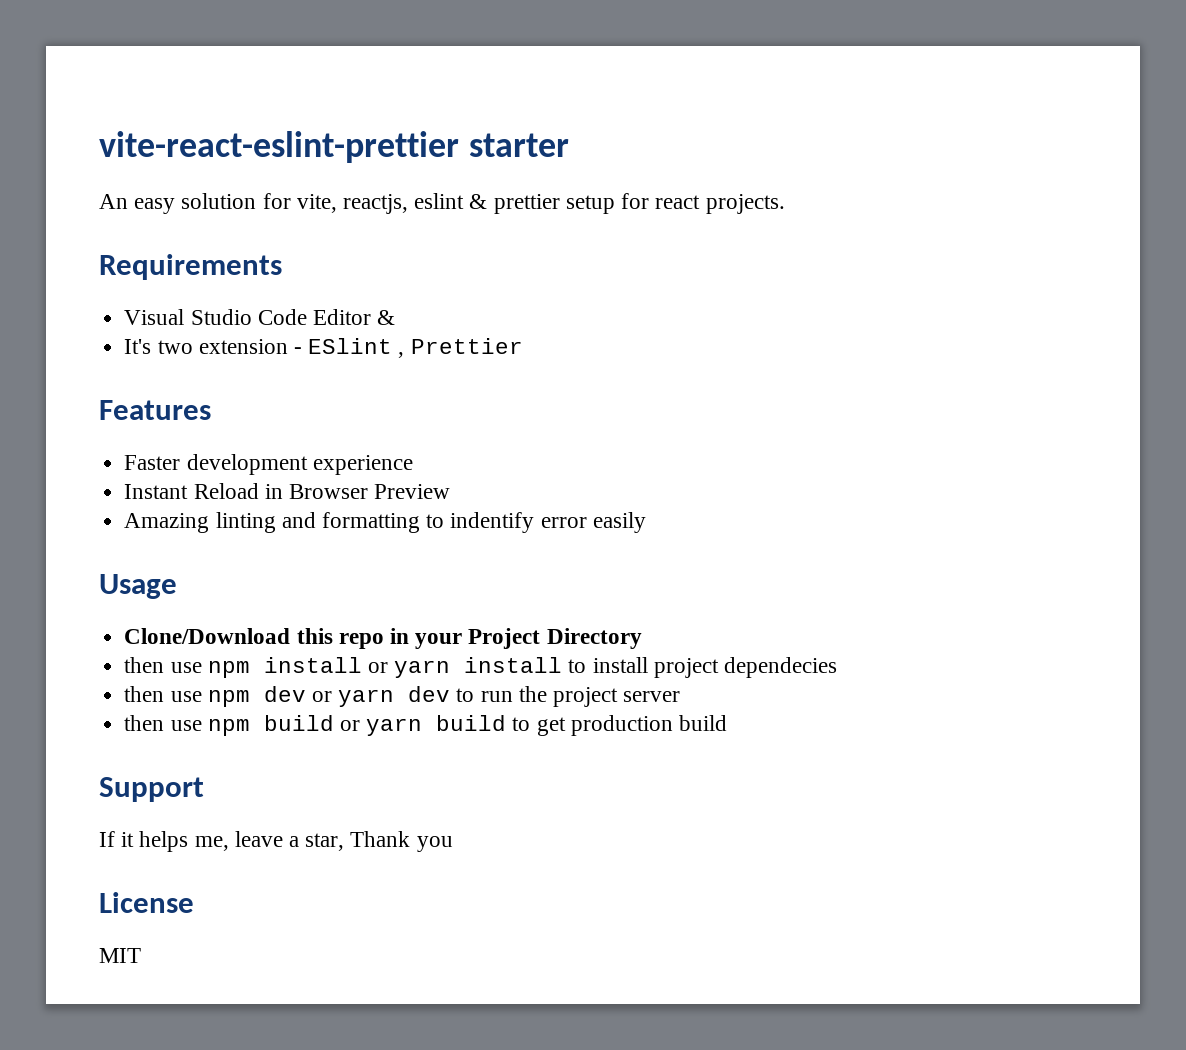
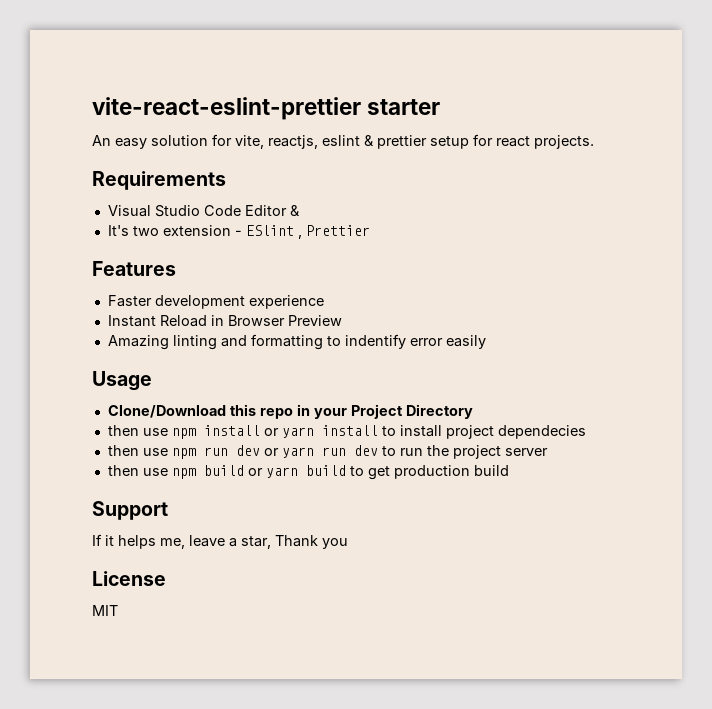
- then use npm dev or yarn dev to run the project server
+ then use npm run dev or yarn run dev to run the project server

